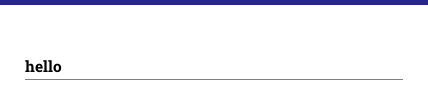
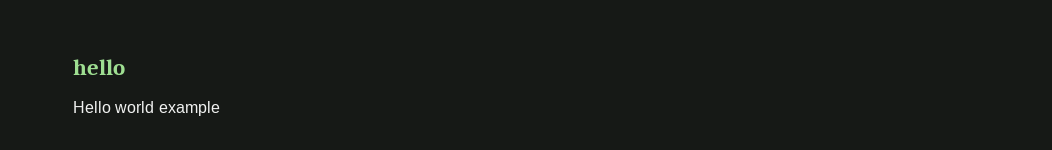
+ Hello world example

